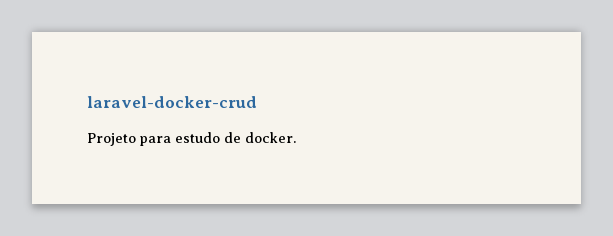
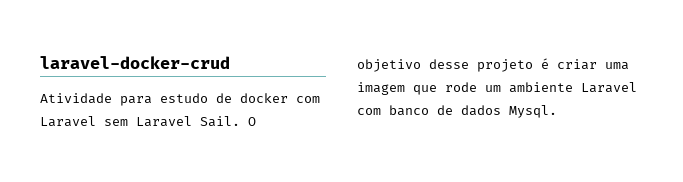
- Projeto para estudo de docker.
+ Atividade para estudo de docker com Laravel sem Laravel Sail. O objetivo desse projeto é criar uma imagem que rode um ambiente Laravel com banco de dados Mysql.

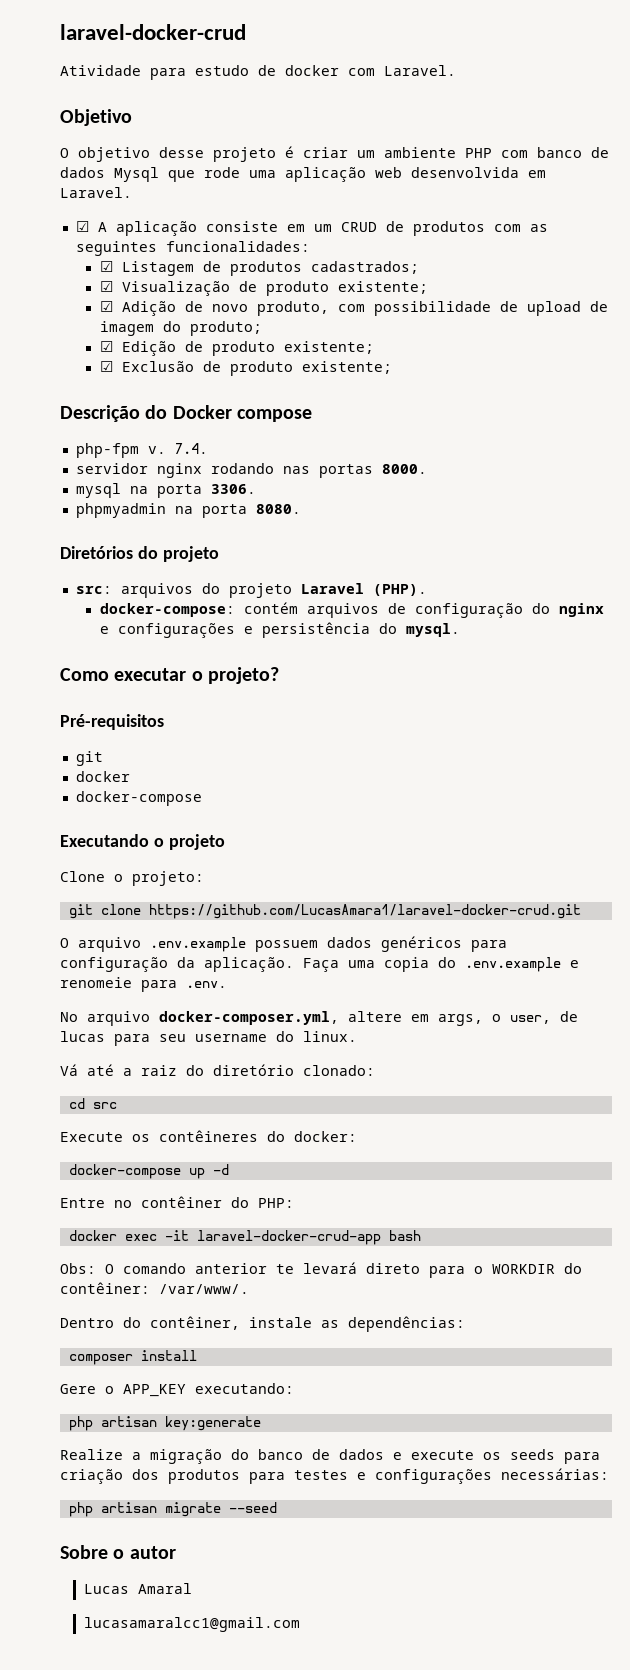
- Atividade para estudo de docker com Laravel sem Laravel Sail. O objetivo desse projeto é criar uma imagem que rode um ambiente Laravel com banco de dados Mysql.
+ Atividade para estudo de docker com Laravel.
+ Objetivo
+ O objetivo desse projeto é criar um ambiente PHP com banco de dados Mysql que rode uma aplicação web desenvolvida em Laravel.
+ ☑ A aplicação consiste em um CRUD de produtos com as seguintes funcionalidades:
+ ☑ Listagem de produtos cadastrados;
+ ☑ Visualização de produto existente;
+ ☑ Adição de novo produto, com possibilidade de upload de imagem do produto;
+ ☑ Edição de produto existente;
+ ☑ Exclusão de produto existente;
+ Descrição do Docker compose
+ php-fpm v. 7.4.
+ servidor nginx rodando nas portas 8000.
+ mysql na porta 3306.
+ phpmyadmin na porta 8080.
+ Diretórios do projeto
+ src: arquivos do projeto Laravel (PHP).
+ docker-compose: contém arquivos de configuração do nginx e configurações e persistência do mysql.
+ Como executar o projeto?
+ Pré-requisitos
+ git
+ docker
+ docker-compose
+ Executando o projeto
+ Clone o projeto:
+ git clone https://github.com/LucasAmara1/laravel-docker-crud.git
+ O arquivo .env.example possuem dados genéricos para configuração da aplicação. Faça uma copia do .env.example e renomeie para .env.
+ No arquivo docker-composer.yml, altere em args, o user, de lucas para seu username do linux.
+ Vá até a raiz do diretório clonado:
+ cd src
+ Execute os contêineres do docker:
+ docker-compose up -d
+ Entre no contêiner do PHP:
+ docker exec -it laravel-docker-crud-app bash
+ Obs: O comando anterior te levará direto para o WORKDIR do contêiner: /var/www/.
+ Dentro do contêiner, instale as dependências:
+ composer install
+ Gere o APP_KEY executando:
+ php artisan key:generate
+ Realize a migração do banco de dados e execute os seeds para criação dos produtos para testes e configurações necessárias:
+ php artisan migrate --seed
+ Sobre o autor
+ Lucas Amaral
+ lucasamaralcc1@gmail.com

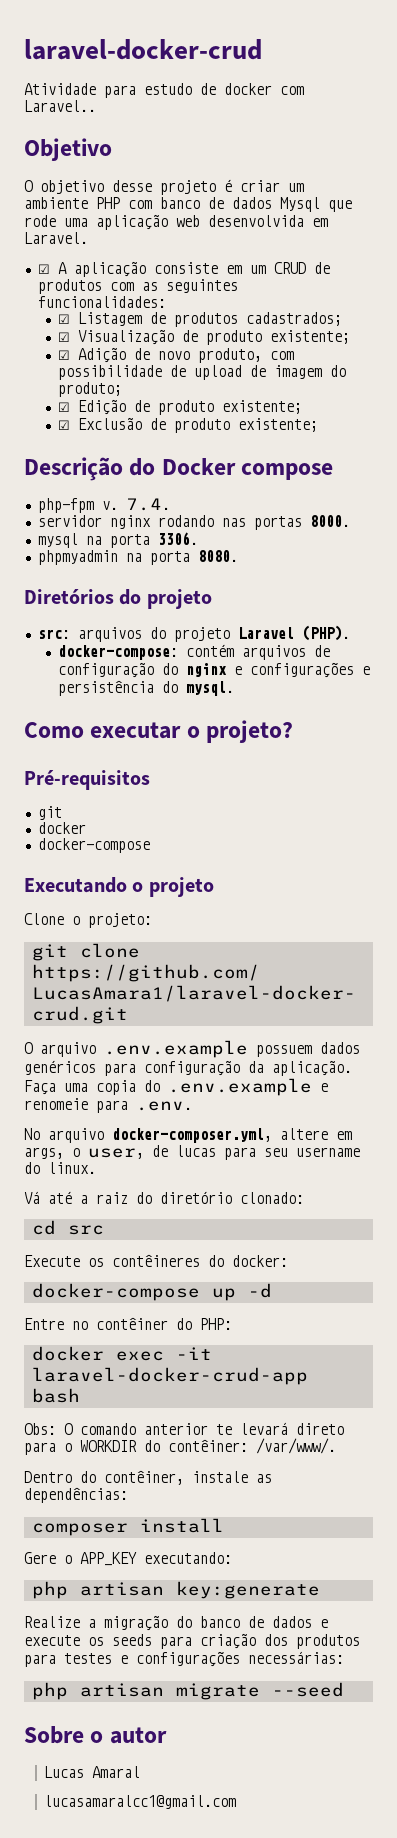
- Atividade para estudo de docker com Laravel.
+ Atividade para estudo de docker com Laravel..

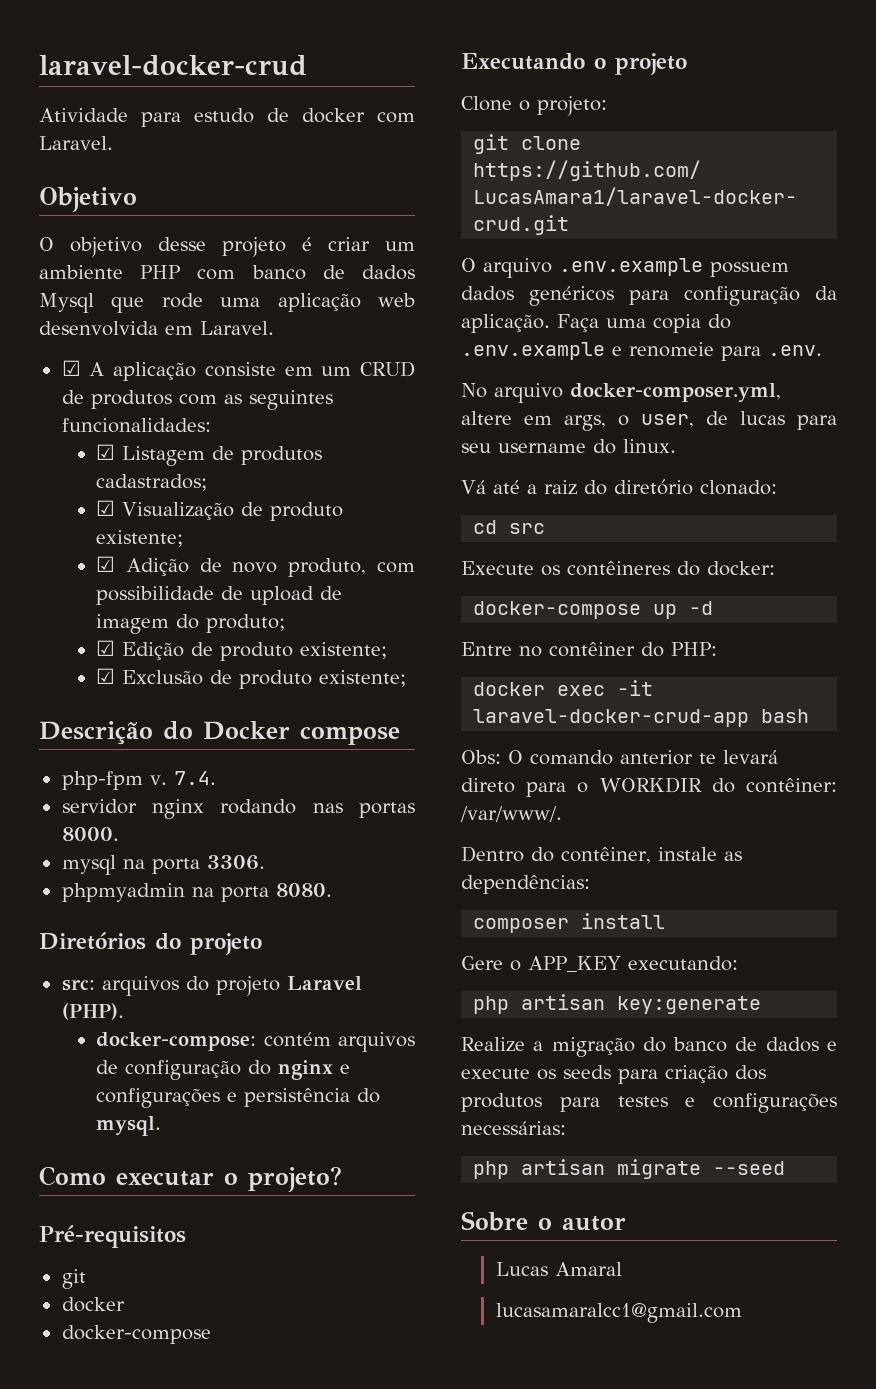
- Atividade para estudo de docker com Laravel..
+ Atividade para estudo de docker com Laravel.

